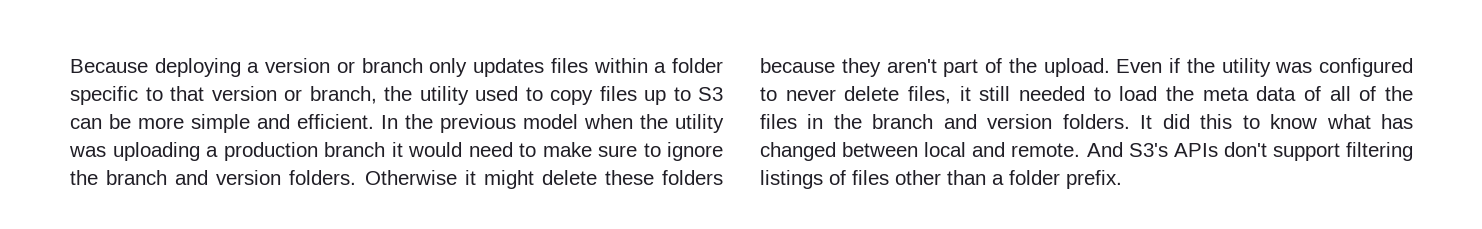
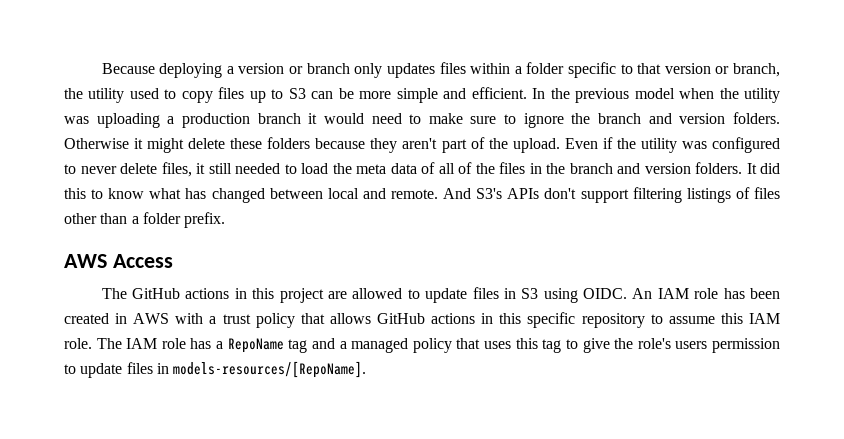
+ AWS Access
+ The GitHub actions in this project are allowed to update files in S3 using OIDC. An IAM role has been created in AWS with a trust policy that allows GitHub actions in this specific repository to assume this IAM role. The IAM role has a RepoName tag and a managed policy that uses this tag to give the role's users permission to update files in models-resources/[RepoName].

